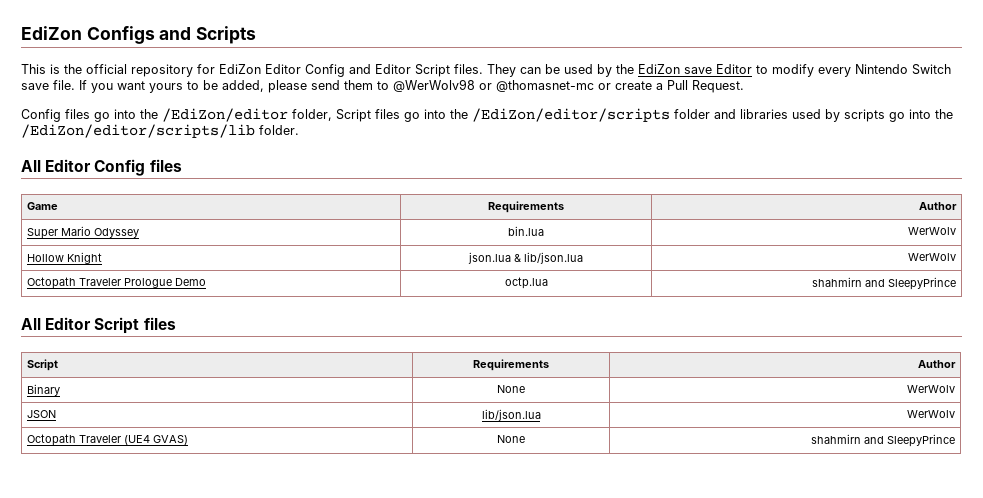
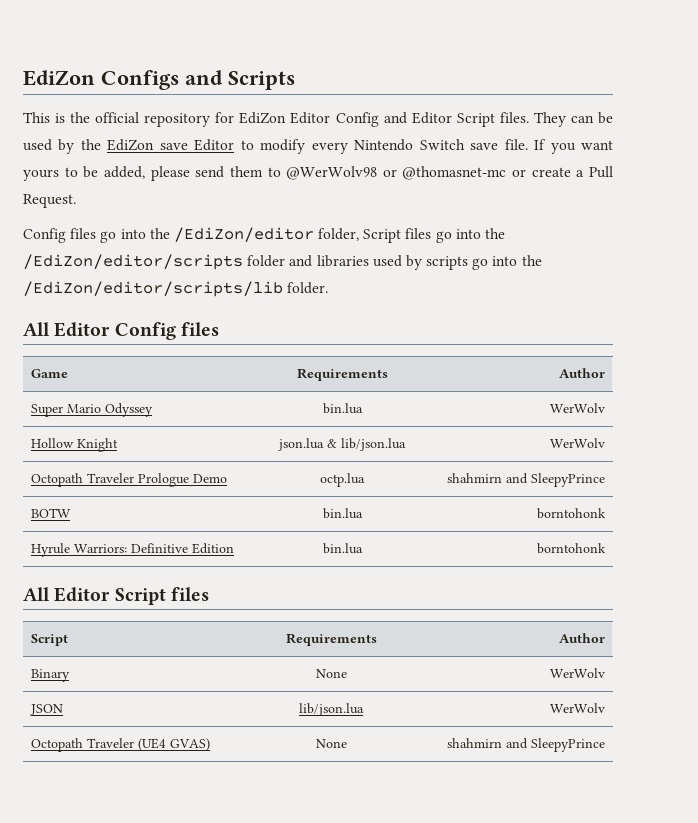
+ BOTW | bin.lua | borntohonk
+ Hyrule Warriors: Definitive Edition | bin.lua | borntohonk

